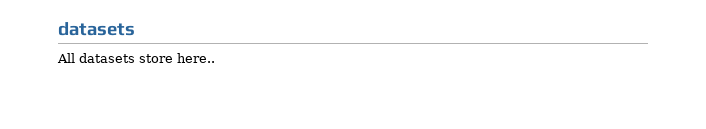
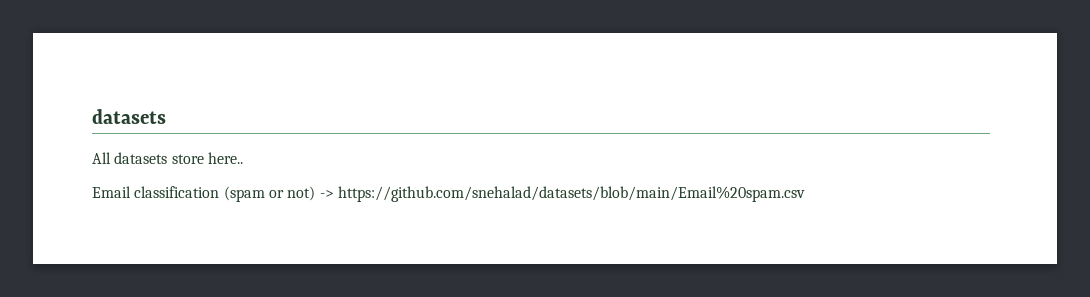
+ Email classification (spam or not) -> https://github.com/snehalad/datasets/blob/main/Email%20spam.csv

